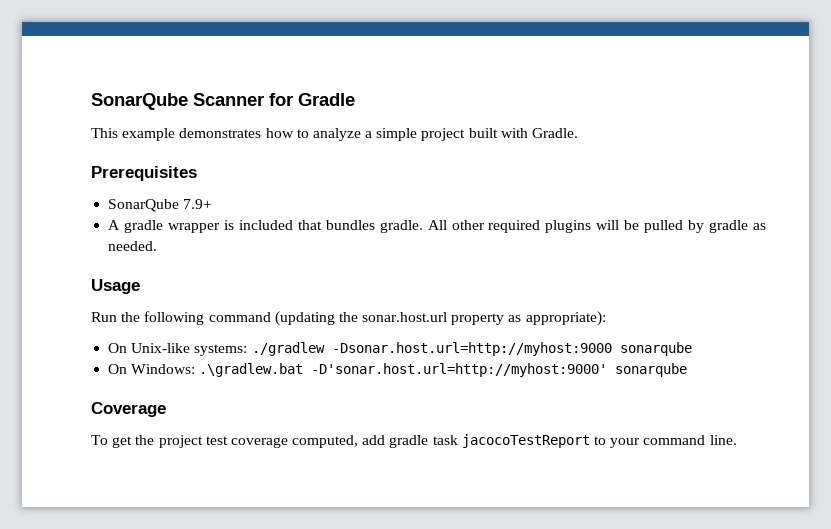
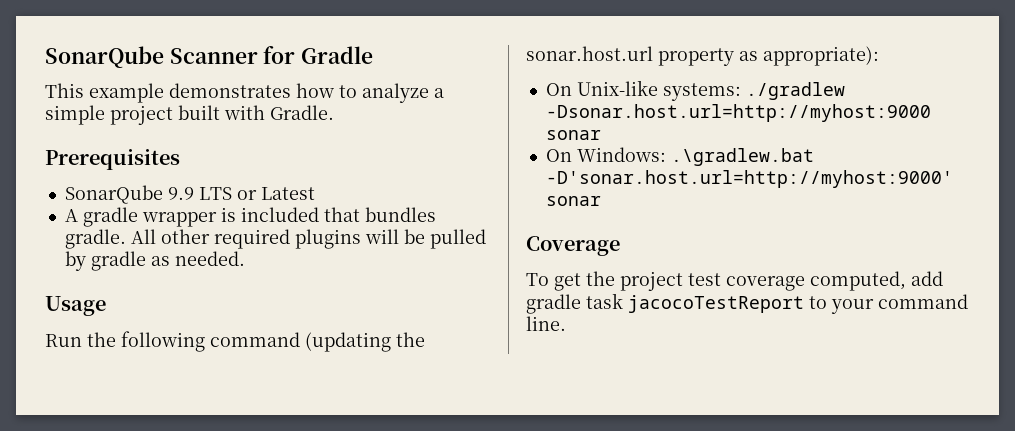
- SonarQube 7.9+
+ SonarQube 9.9 LTS or Latest
- On Unix-like systems: ./gradlew -Dsonar.host.url=http://myhost:9000 sonarqube
+ On Unix-like systems: ./gradlew -Dsonar.host.url=http://myhost:9000 sonar
- On Windows: .\gradlew.bat -D'sonar.host.url=http://myhost:9000' sonarqube
+ On Windows: .\gradlew.bat -D'sonar.host.url=http://myhost:9000' sonar

